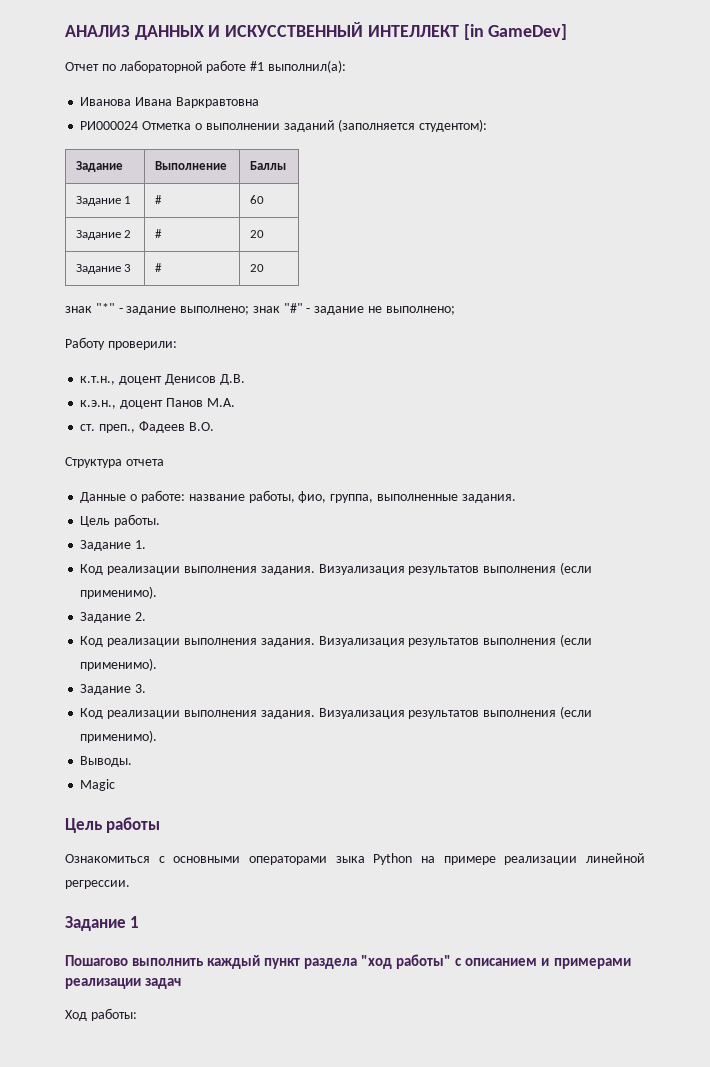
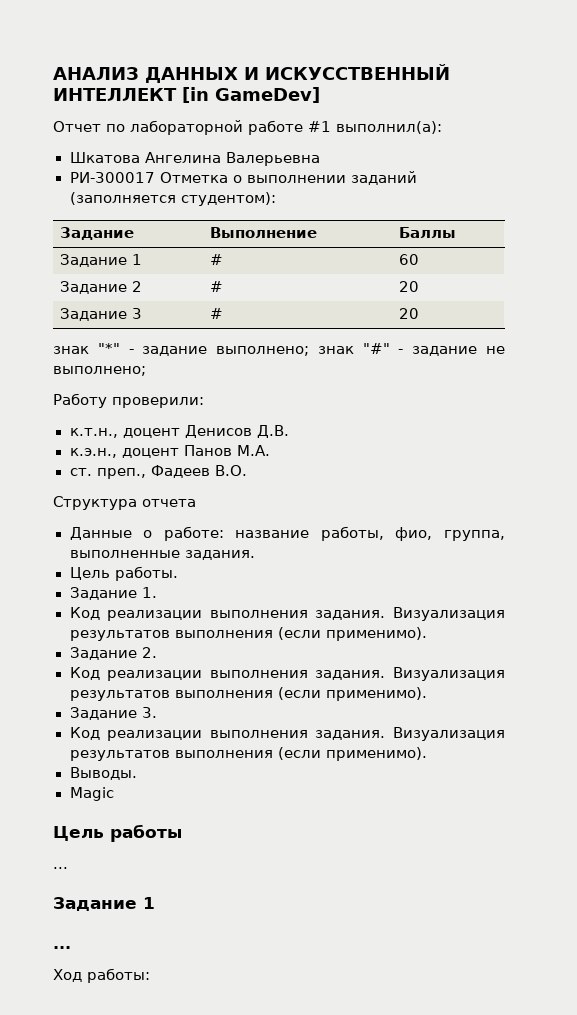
- Иванова Ивана Варкравтовна
- РИ000024 Отметка о выполнении заданий (заполняется студентом):
+ Шкатова Ангелина Валерьевна
+ РИ-300017 Отметка о выполнении заданий (заполняется студентом):
  Цель работы
- Ознакомиться с основными операторами зыка Python на примере реализации линейной регрессии.
+ ...
  Задание 1
- Пошагово выполнить каждый пункт раздела "ход работы" с описанием и примерами реализации задач
+ ...

